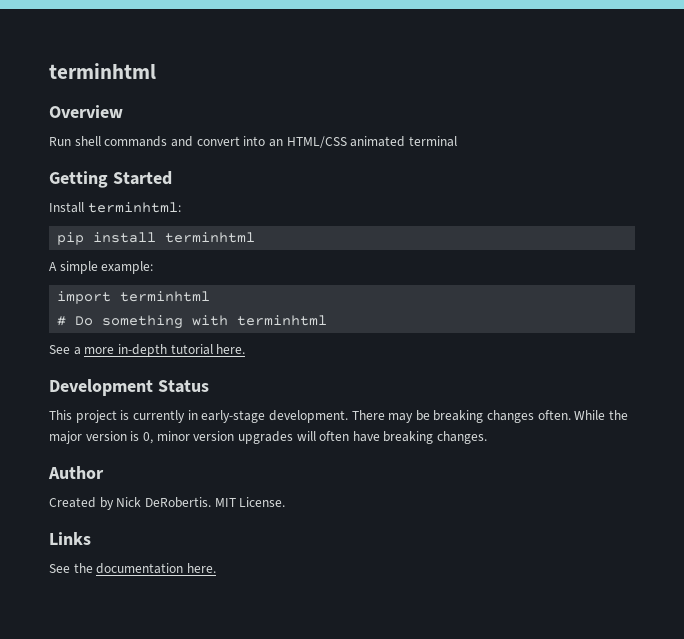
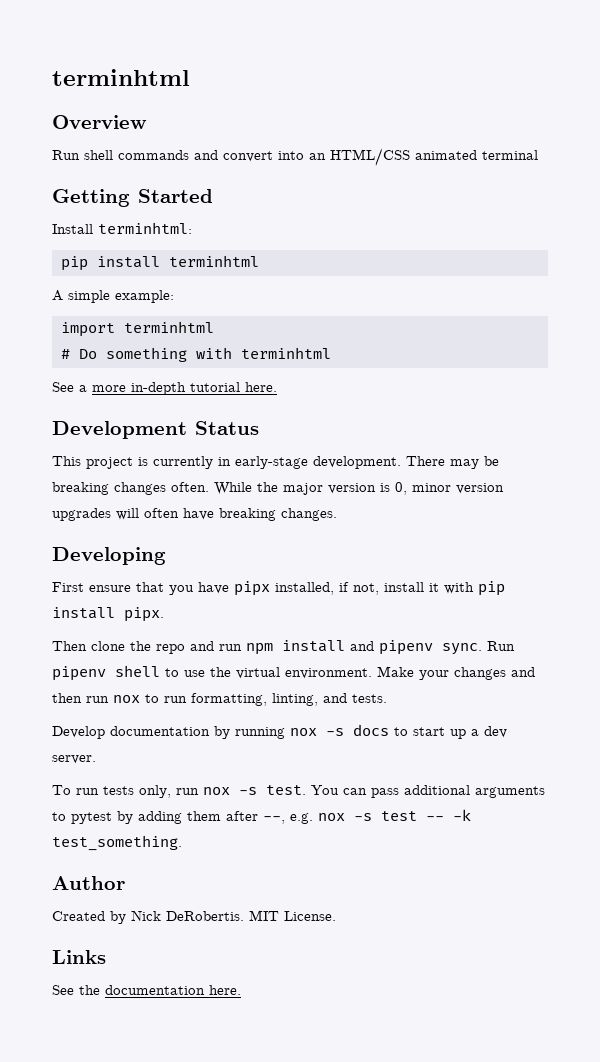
+ Developing
+ First ensure that you have pipx installed, if not, install it with pip install pipx.
+ Then clone the repo and run npm install and pipenv sync. Run pipenv shell to use the virtual environment. Make your changes and then run nox to run formatting, linting, and tests.
+ Develop documentation by running nox -s docs to start up a dev server.
+ To run tests only, run nox -s test. You can pass additional arguments to pytest by adding them after --, e.g. nox -s test -- -k test_something.

